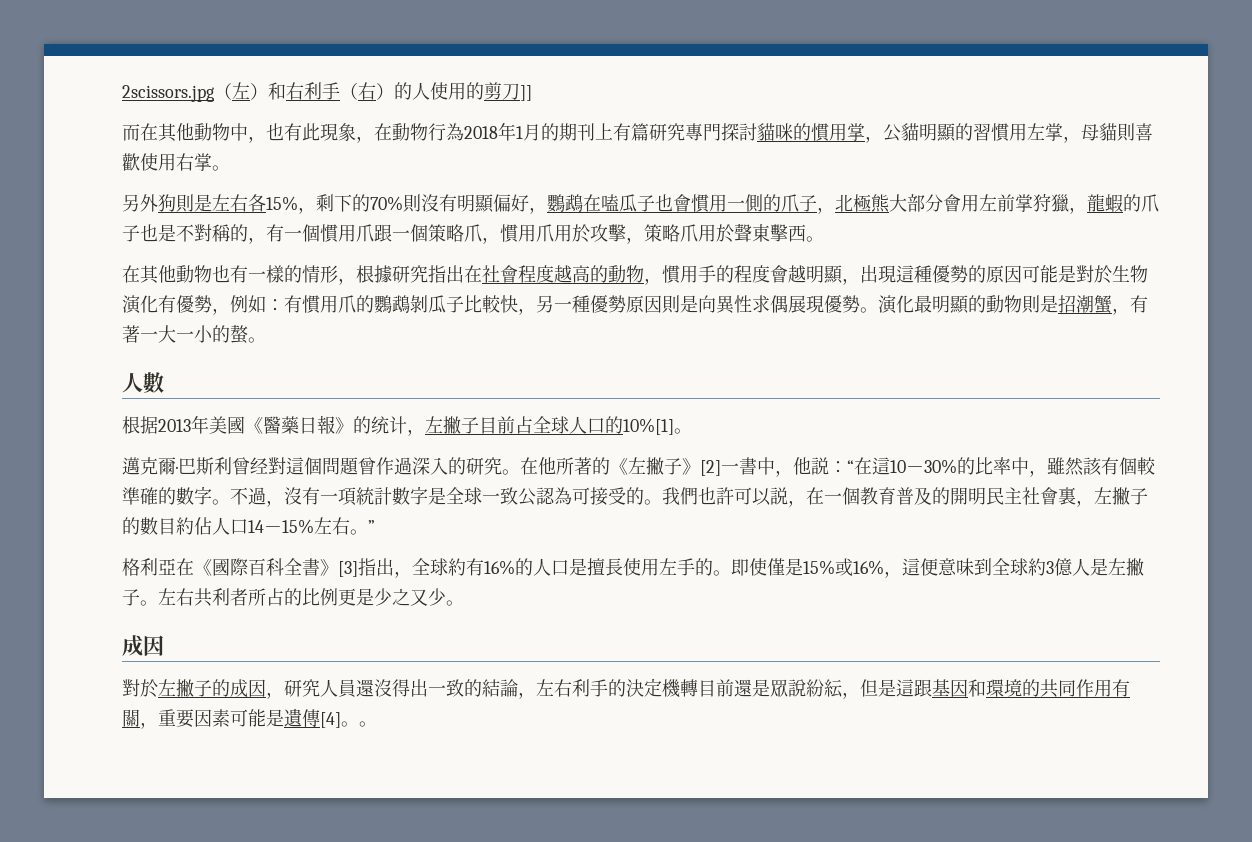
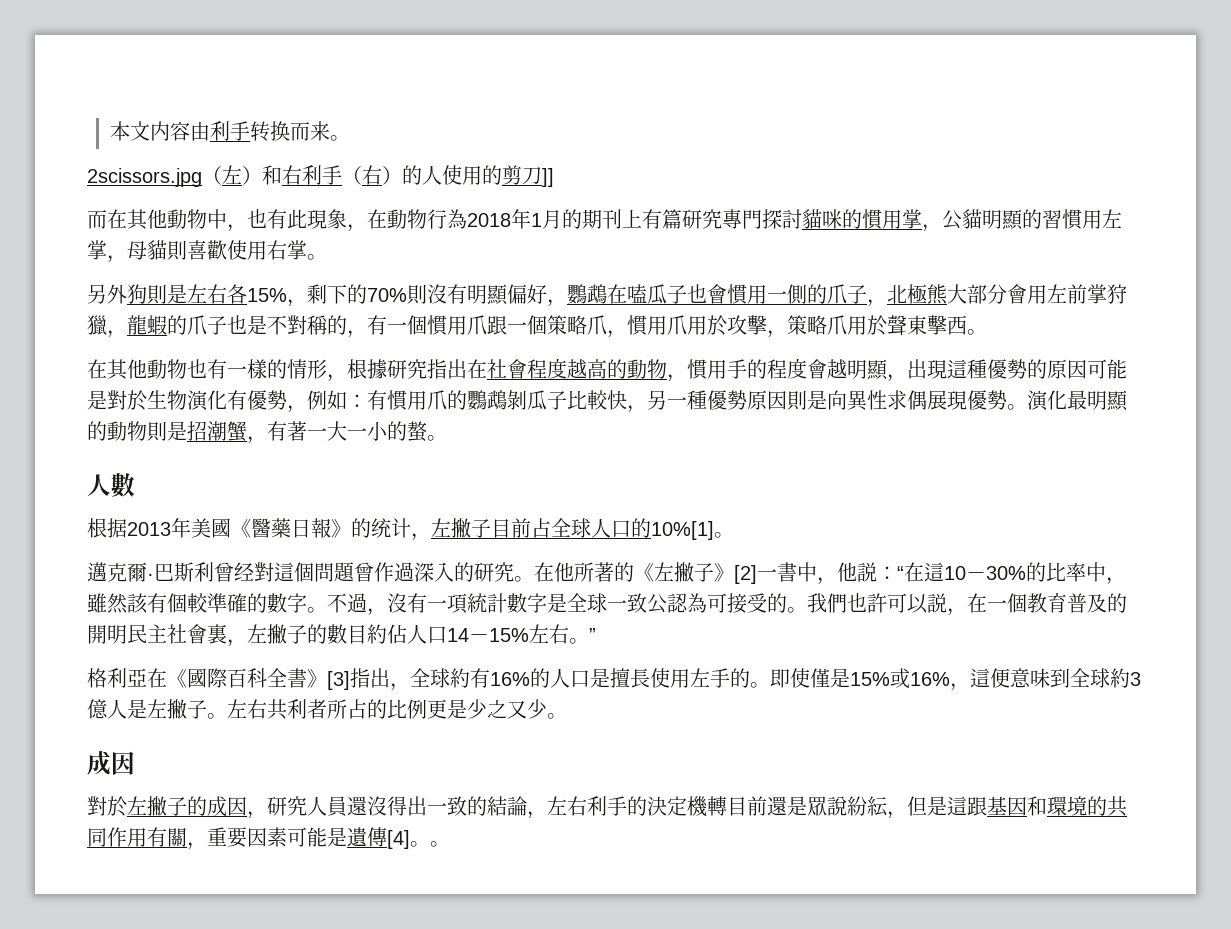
+ 本文内容由利手转换而来。

